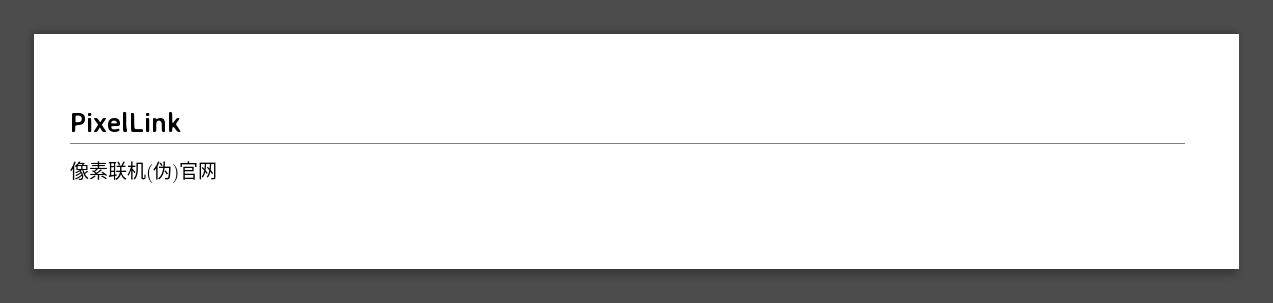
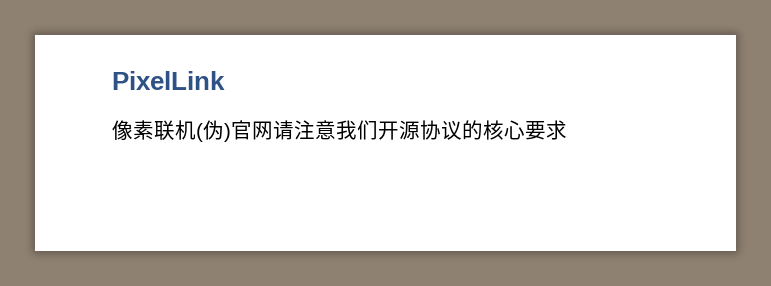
- 像素联机(伪)官网
+ 像素联机(伪)官网请注意我们开源协议的核心要求

